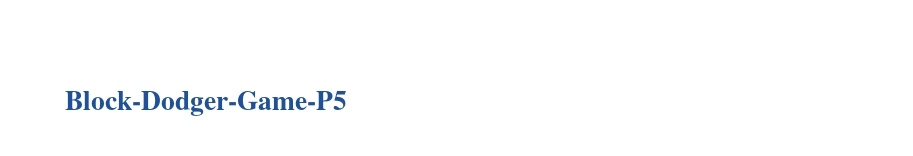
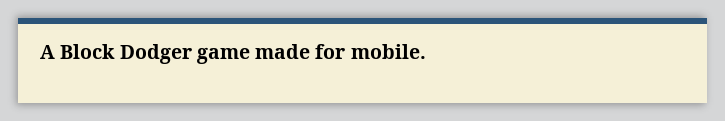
- Block-Dodger-Game-P5
+ A Block Dodger game made for mobile.

